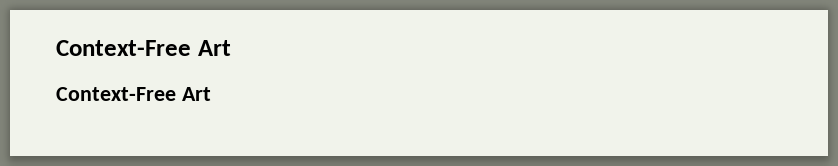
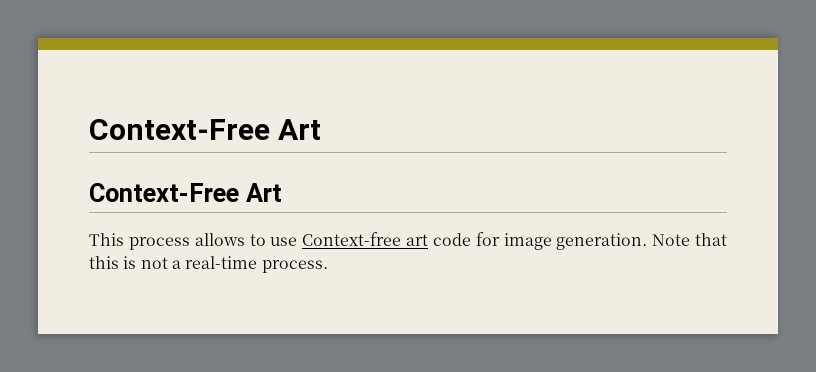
+ This process allows to use Context-free art code for image generation. Note that this is not a real-time process.

